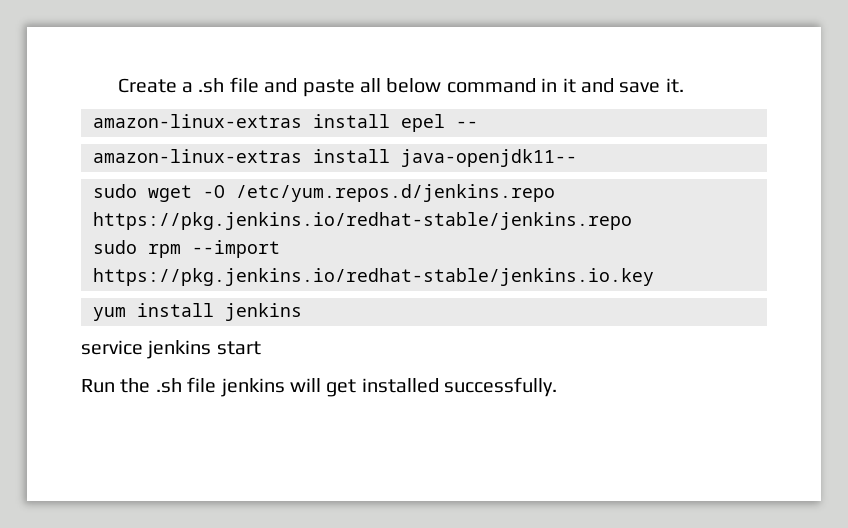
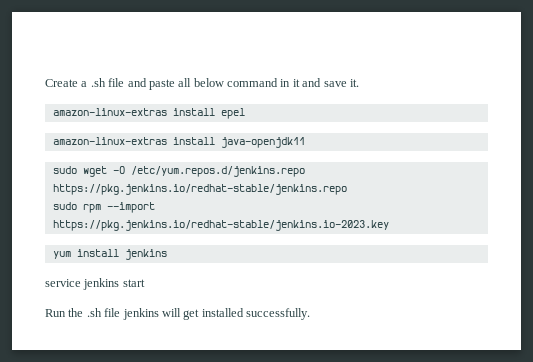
- amazon-linux-extras install epel --
- amazon-linux-extras install java-openjdk11--
+ amazon-linux-extras install epel
+ amazon-linux-extras install java-openjdk11
- sudo rpm --import https://pkg.jenkins.io/redhat-stable/jenkins.io.key
+ sudo rpm --import https://pkg.jenkins.io/redhat-stable/jenkins.io-2023.key

